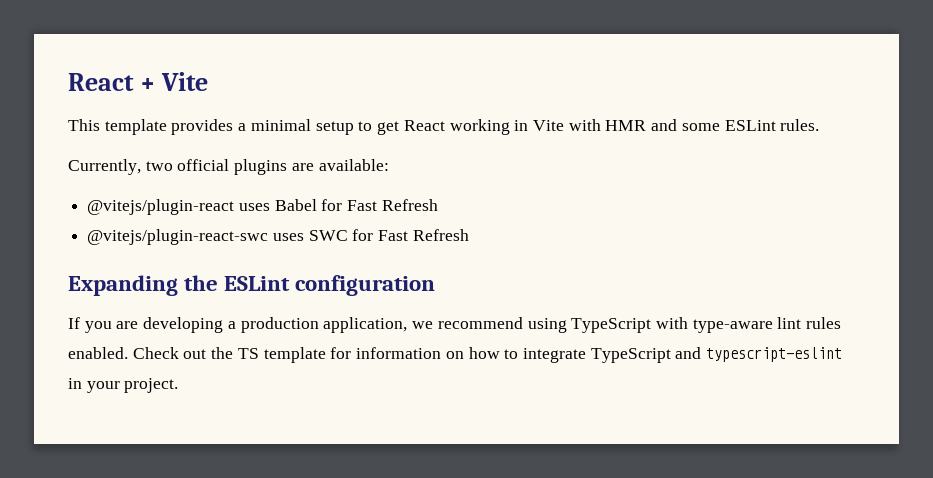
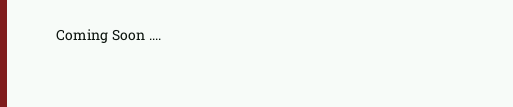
- React + Vite
- This template provides a minimal setup to get React working in Vite with HMR and some ESLint rules.
- Currently, two official plugins are available:
- @vitejs/plugin-react uses Babel for Fast Refresh
- @vitejs/plugin-react-swc uses SWC for Fast Refresh
- Expanding the ESLint configuration
- If you are developing a production application, we recommend using TypeScript with type-aware lint rules enabled. Check out the TS template for information on how to integrate TypeScript and typescript-eslint in your project.
+ Coming Soon ....

